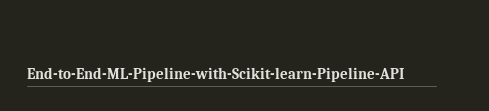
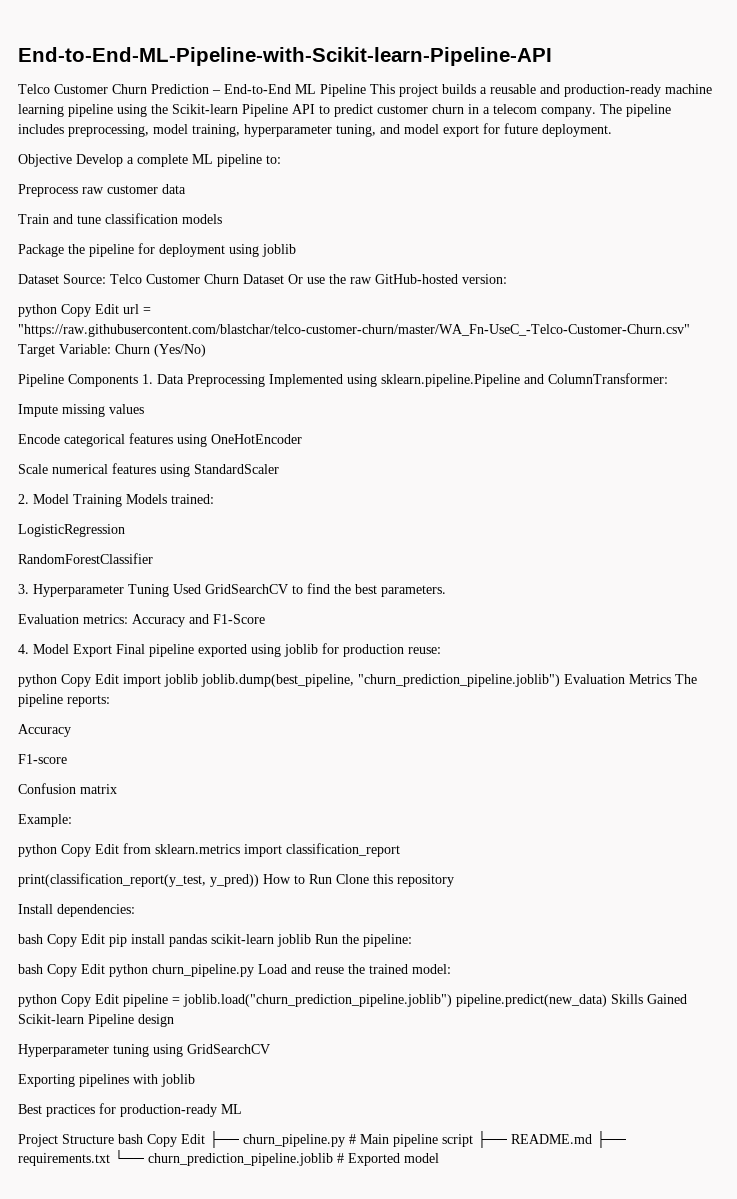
+ Telco Customer Churn Prediction – End-to-End ML Pipeline This project builds a reusable and production-ready machine learning pipeline using the Scikit-learn Pipeline API to predict customer churn in a telecom company. The pipeline includes preprocessing, model training, hyperparameter tuning, and model export for future deployment.
+ Objective Develop a complete ML pipeline to:
+ Preprocess raw customer data
+ Train and tune classification models
+ Package the pipeline for deployment using joblib
+ Dataset Source: Telco Customer Churn Dataset Or use the raw GitHub-hosted version:
+ python Copy Edit url = "https://raw.githubusercontent.com/blastchar/telco-customer-churn/master/WA_Fn-UseC_-Telco-Customer-Churn.csv" Target Variable: Churn (Yes/No)
+ Pipeline Components 1. Data Preprocessing Implemented using sklearn.pipeline.Pipeline and ColumnTransformer:
+ Impute missing values
+ Encode categorical features using OneHotEncoder
+ Scale numerical features using StandardScaler
+ 2. Model Training Models trained:
+ LogisticRegression
+ RandomForestClassifier
+ 3. Hyperparameter Tuning Used GridSearchCV to find the best parameters.
+ Evaluation metrics: Accuracy and F1-Score
+ 4. Model Export Final pipeline exported using joblib for production reuse:
+ python Copy Edit import joblib joblib.dump(best_pipeline, "churn_prediction_pipeline.joblib") Evaluation Metrics The pipeline reports:
+ Accuracy
+ F1-score
+ Confusion matrix
+ Example:
+ python Copy Edit from sklearn.metrics import classification_report
+ print(classification_report(y_test, y_pred)) How to Run Clone this repository
+ Install dependencies:
+ bash Copy Edit pip install pandas scikit-learn joblib Run the pipeline:
+ bash Copy Edit python churn_pipeline.py Load and reuse the trained model:
+ python Copy Edit pipeline = joblib.load("churn_prediction_pipeline.joblib") pipeline.predict(new_data) Skills Gained Scikit-learn Pipeline design
+ Hyperparameter tuning using GridSearchCV
+ Exporting pipelines with joblib
+ Best practices for production-ready ML
+ Project Structure bash Copy Edit ├── churn_pipeline.py # Main pipeline script ├── README.md ├── requirements.txt └── churn_prediction_pipeline.joblib # Exported model

